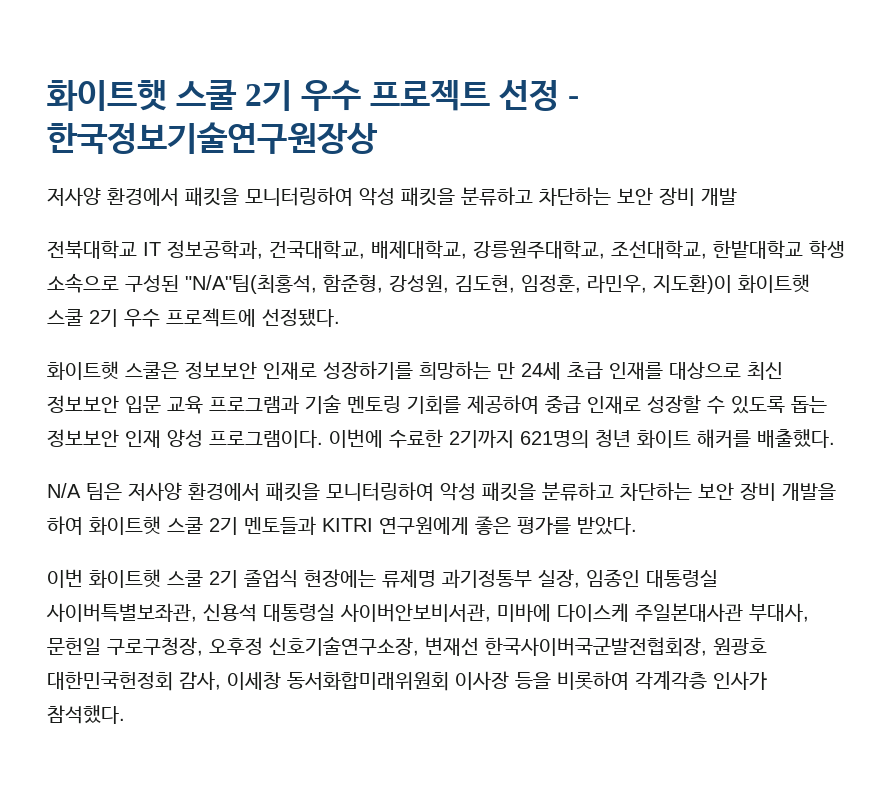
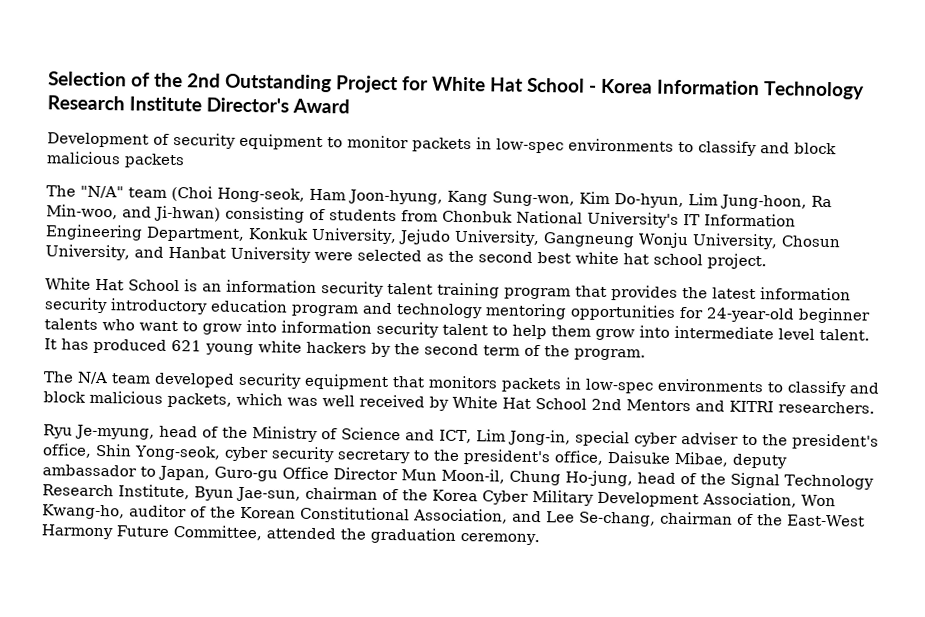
- 화이트햇 스쿨 2기 우수 프로젝트 선정 - 한국정보기술연구원장상
- 저사양 환경에서 패킷을 모니터링하여 악성 패킷을 분류하고 차단하는 보안 장비 개발
- 전북대학교 IT 정보공학과, 건국대학교, 배제대학교, 강릉원주대학교, 조선대학교, 한밭대학교 학생 소속으로 구성된 "N/A"팀(최홍석, 함준형, 강성원, 김도현, 임정훈, 라민우, 지도환)이 화이트햇 스쿨 2기 우수 프로젝트에 선정됐다.
- 화이트햇 스쿨은 정보보안 인재로 성장하기를 희망하는 만 24세 초급 인재를 대상으로 최신 정보보안 입문 교육 프로그램과 기술 멘토링 기회를 제공하여 중급 인재로 성장할 수 있도록 돕는 정보보안 인재 양성 프로그램이다. 이번에 수료한 2기까지 621명의 청년 화이트 해커를 배출했다.
- N/A 팀은 저사양 환경에서 패킷을 모니터링하여 악성 패킷을 분류하고 차단하는 보안 장비 개발을 하여 화이트햇 스쿨 2기 멘토들과 KITRI 연구원에게 좋은 평가를 받았다.
- 이번 화이트햇 스쿨 2기 졸업식 현장에는 류제명 과기정통부 실장, 임종인 대통령실 사이버특별보좌관, 신용석 대통령실 사이버안보비서관, 미바에 다이스케 주일본대사관 부대사, 문헌일 구로구청장, 오후정 신호기술연구소장, 변재선 한국사이버국군발전협회장, 원광호 대한민국헌정회 감사, 이세창 동서화합미래위원회 이사장 등을 비롯하여 각계각층 인사가 참석했다.
+ Selection of the 2nd Outstanding Project for White Hat School - Korea Information Technology Research Institute Director's Award
+ Development of security equipment to monitor packets in low-spec environments to classify and block malicious packets
+ The "N/A" team (Choi Hong-seok, Ham Joon-hyung, Kang Sung-won, Kim Do-hyun, Lim Jung-hoon, Ra Min-woo, and Ji-hwan) consisting of students from Chonbuk National University's IT Information Engineering Department, Konkuk University, Jejudo University, Gangneung Wonju University, Chosun University, and Hanbat University were selected as the second best white hat school project.
+ White Hat School is an information security talent training program that provides the latest information security introductory education program and technology mentoring opportunities for 24-year-old beginner talents who want to grow into information security talent to help them grow into intermediate level talent. It has produced 621 young white hackers by the second term of the program.
+ The N/A team developed security equipment that monitors packets in low-spec environments to classify and block malicious packets, which was well received by White Hat School 2nd Mentors and KITRI researchers.
+ Ryu Je-myung, head of the Ministry of Science and ICT, Lim Jong-in, special cyber adviser to the president's office, Shin Yong-seok, cyber security secretary to the president's office, Daisuke Mibae, deputy ambassador to Japan, Guro-gu Office Director Mun Moon-il, Chung Ho-jung, head of the Signal Technology Research Institute, Byun Jae-sun, chairman of the Korea Cyber Military Development Association, Won Kwang-ho, auditor of the Korean Constitutional Association, and Lee Se-chang, chairman of the East-West Harmony Future Committee, attended the graduation ceremony.

